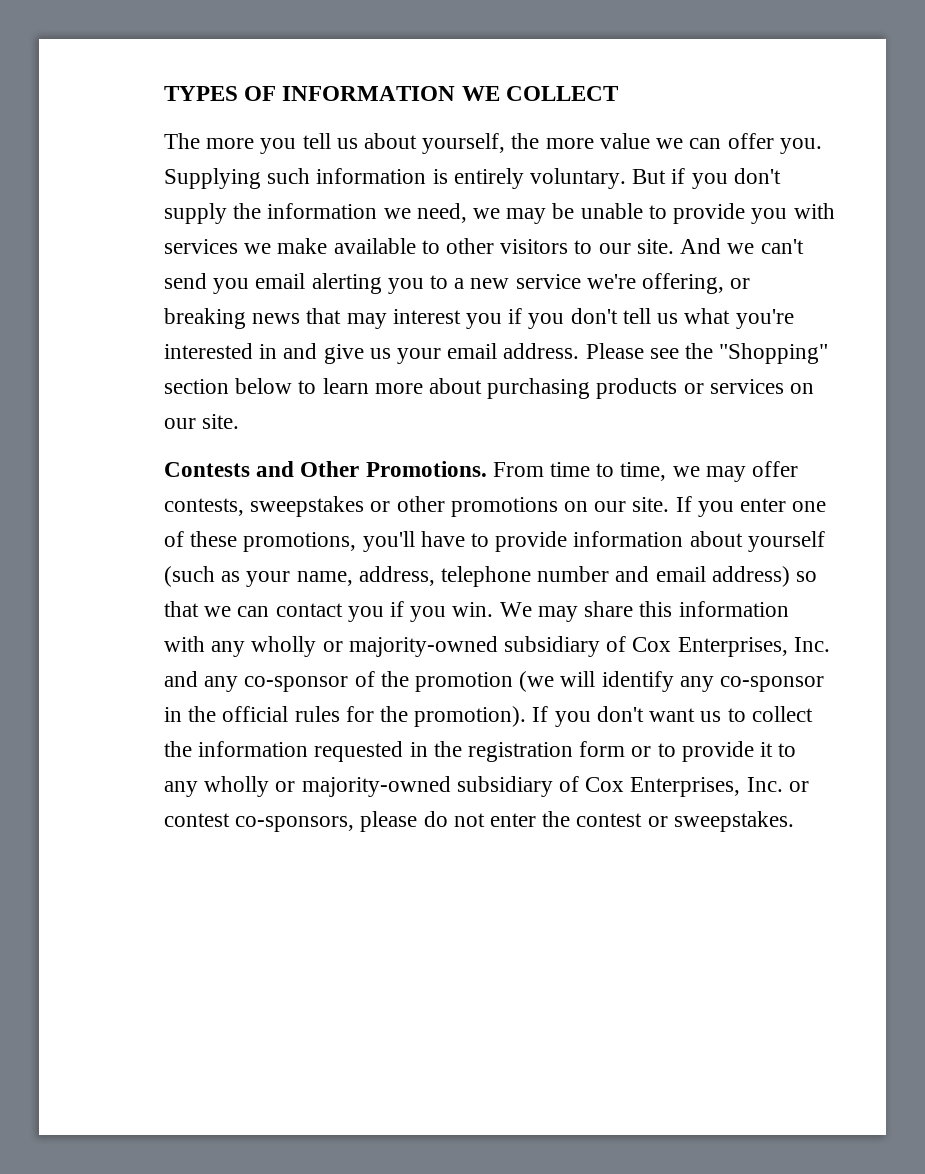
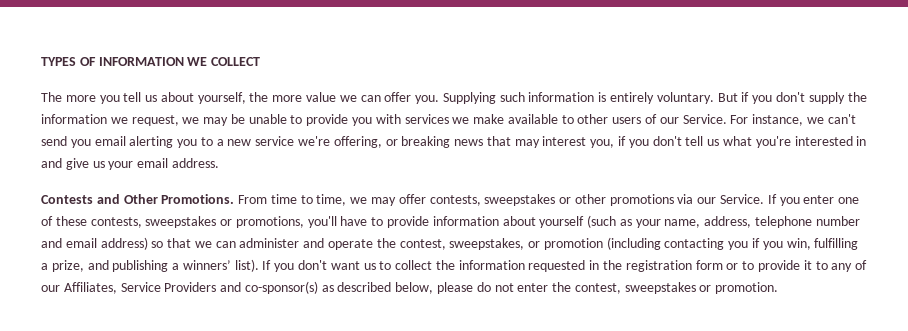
- But if you don't supply the information we need, we may be unable to provide you with services we make available to other visitors to our site. And we can't send you email alerting you to a new service we're offering, or breaking news that may interest you if you don't tell us what you're interested in and give us your email address. Please see the "Shopping" section below to learn more about purchasing products or services on our site.
+ But if you don't supply the information we request, we may be unable to provide you with services we make available to other users of our Service. For instance, we can't send you email alerting you to a new service we're offering, or breaking news that may interest you, if you don't tell us what you're interested in and give us your email address.
- From time to time, we may offer contests, sweepstakes or other promotions on our site.
+ From time to time, we may offer contests, sweepstakes or other promotions via our Service.
- If you enter one of these promotions, you'll have to provide information about yourself (such as your name, address, telephone number and email address) so that we can contact you if you win. We may share this information with any wholly or majority-owned subsidiary of Cox Enterprises, Inc. and any co-sponsor of the promotion (we will identify any co-sponsor in the official rules for the promotion).
+ If you enter one of these contests, sweepstakes or promotions, you'll have to provide information about yourself (such as your name, address, telephone number and email address) so that we can administer and operate the contest, sweepstakes, or promotion (including contacting you if you win, fulfilling a prize, and publishing a winners’ list).
- If you don't want us to collect the information requested in the registration form or to provide it to any wholly or majority-owned subsidiary of Cox Enterprises, Inc. or contest co-sponsors, please do not enter the contest or sweepstakes.
+ If you don't want us to collect the information requested in the registration form or to provide it to any of our Affiliates, Service Providers and co-sponsor(s) as described below, please do not enter the contest, sweepstakes or promotion.

